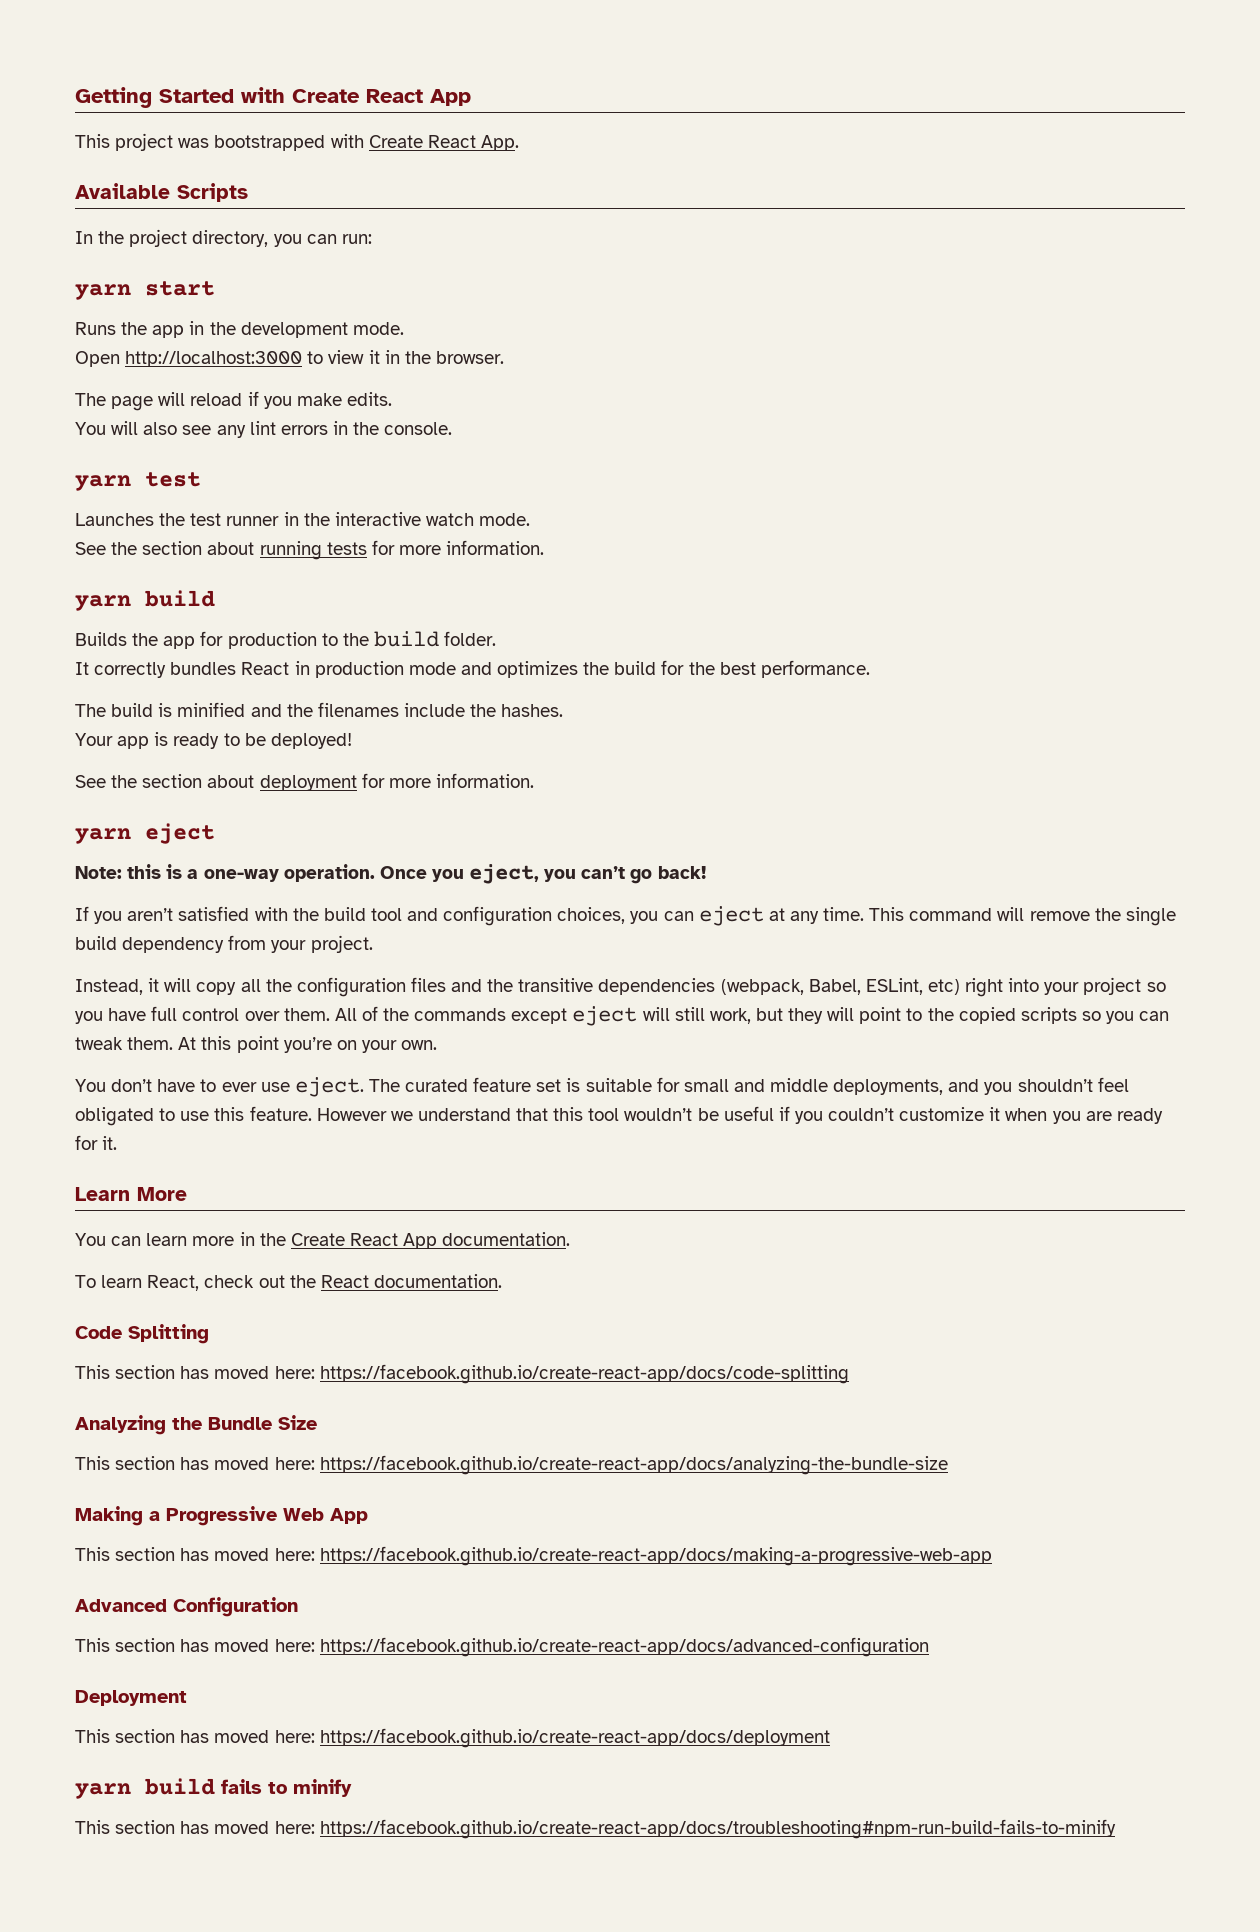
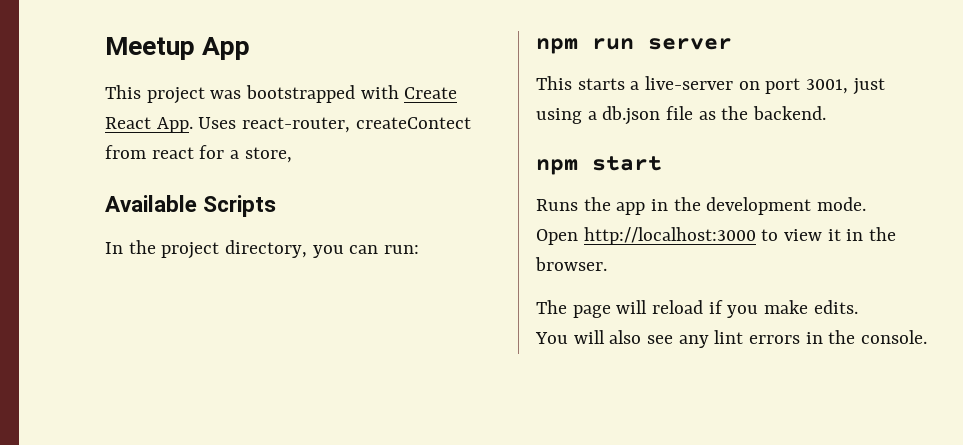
- Getting Started with Create React App
+ Meetup App
- This project was bootstrapped with Create React App.
+ This project was bootstrapped with Create React App. Uses react-router, createContect from react for a store,
- yarn start
+ npm run server
+ This starts a live-server on port 3001, just using a db.json file as the backend.
+ npm start
- yarn test
- Launches the test runner in the interactive watch mode.
- See the section about running tests for more information.
- yarn build
- Builds the app for production to the build folder.
- It correctly bundles React in production mode and optimizes the build for the best performance.
- The build is minified and the filenames include the hashes.
- Your app is ready to be deployed!
- See the section about deployment for more information.
- yarn eject
- Note: this is a one-way operation. Once you eject, you can’t go back!
- If you aren’t satisfied with the build tool and configuration choices, you can eject at any time. This command will remove the single build dependency from your project.
- Instead, it will copy all the configuration files and the transitive dependencies (webpack, Babel, ESLint, etc) right into your project so you have full control over them. All of the commands except eject will still work, but they will point to the copied scripts so you can tweak them. At this point you’re on your own.
- You don’t have to ever use eject. The curated feature set is suitable for small and middle deployments, and you shouldn’t feel obligated to use this feature. However we understand that this tool wouldn’t be useful if you couldn’t customize it when you are ready for it.
- Learn More
- You can learn more in the Create React App documentation.
- To learn React, check out the React documentation.
- Code Splitting
- This section has moved here: https://facebook.github.io/create-react-app/docs/code-splitting
- Analyzing the Bundle Size
- This section has moved here: https://facebook.github.io/create-react-app/docs/analyzing-the-bundle-size
- Making a Progressive Web App
- This section has moved here: https://facebook.github.io/create-react-app/docs/making-a-progressive-web-app
- Advanced Configuration
- This section has moved here: https://facebook.github.io/create-react-app/docs/advanced-configuration
- Deployment
- This section has moved here: https://facebook.github.io/create-react-app/docs/deployment
- yarn build fails to minify
- This section has moved here: https://facebook.github.io/create-react-app/docs/troubleshooting#npm-run-build-fails-to-minify

